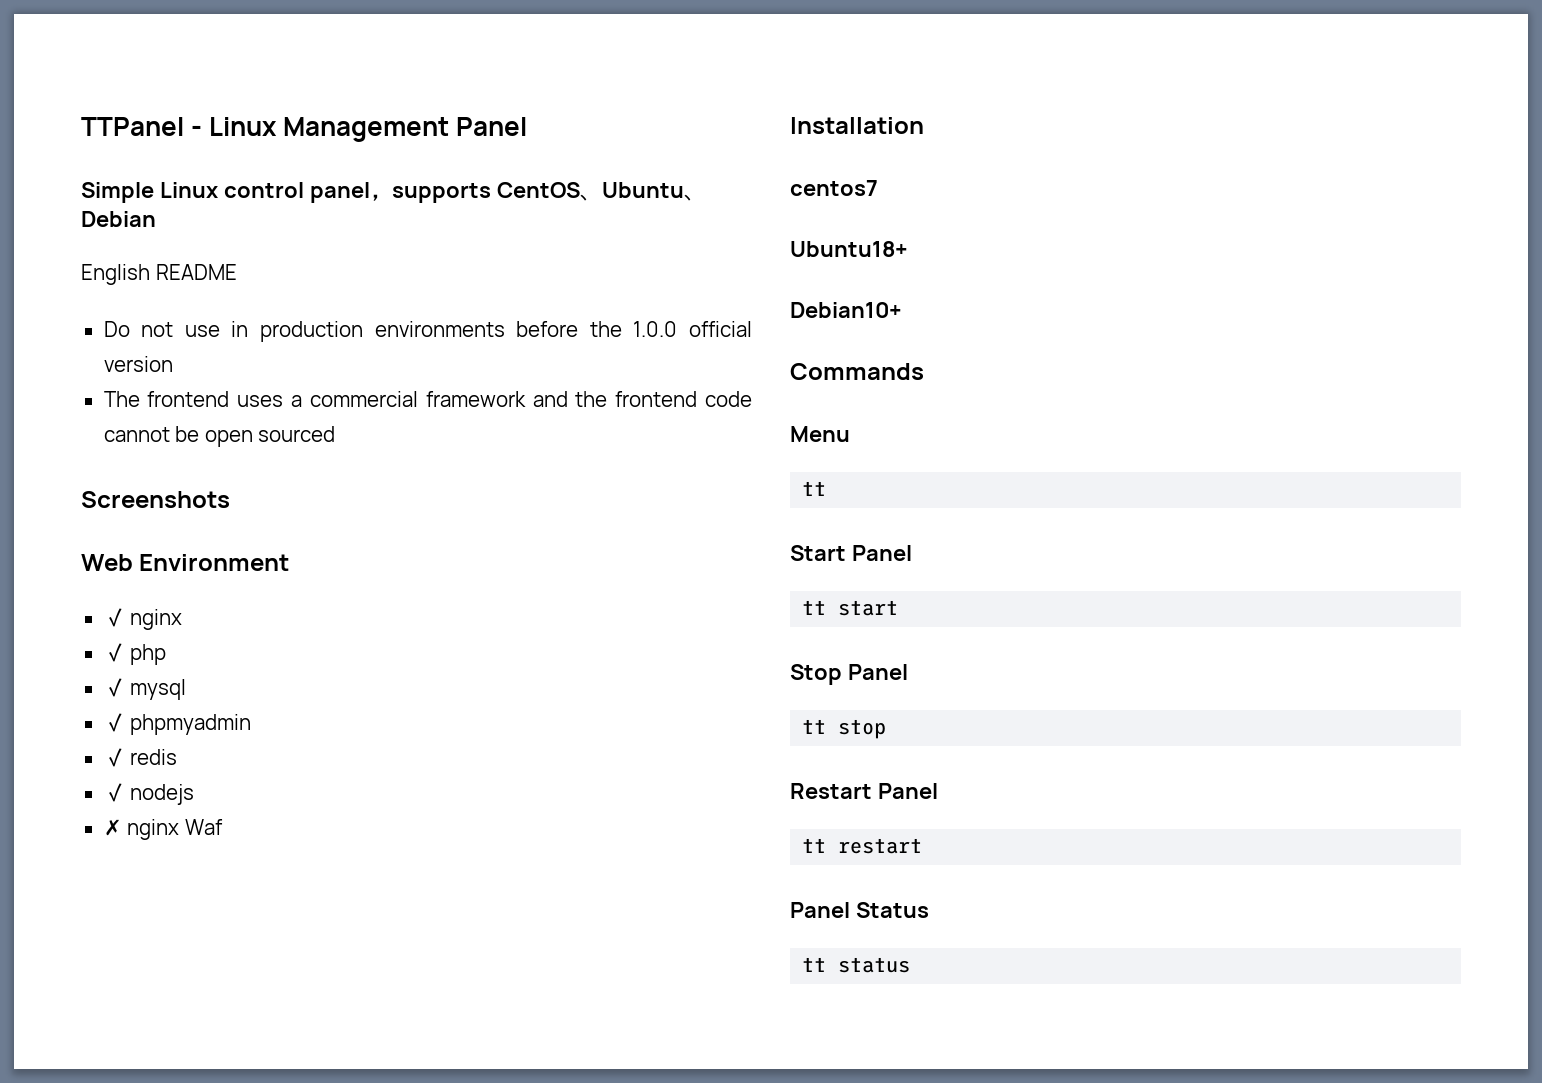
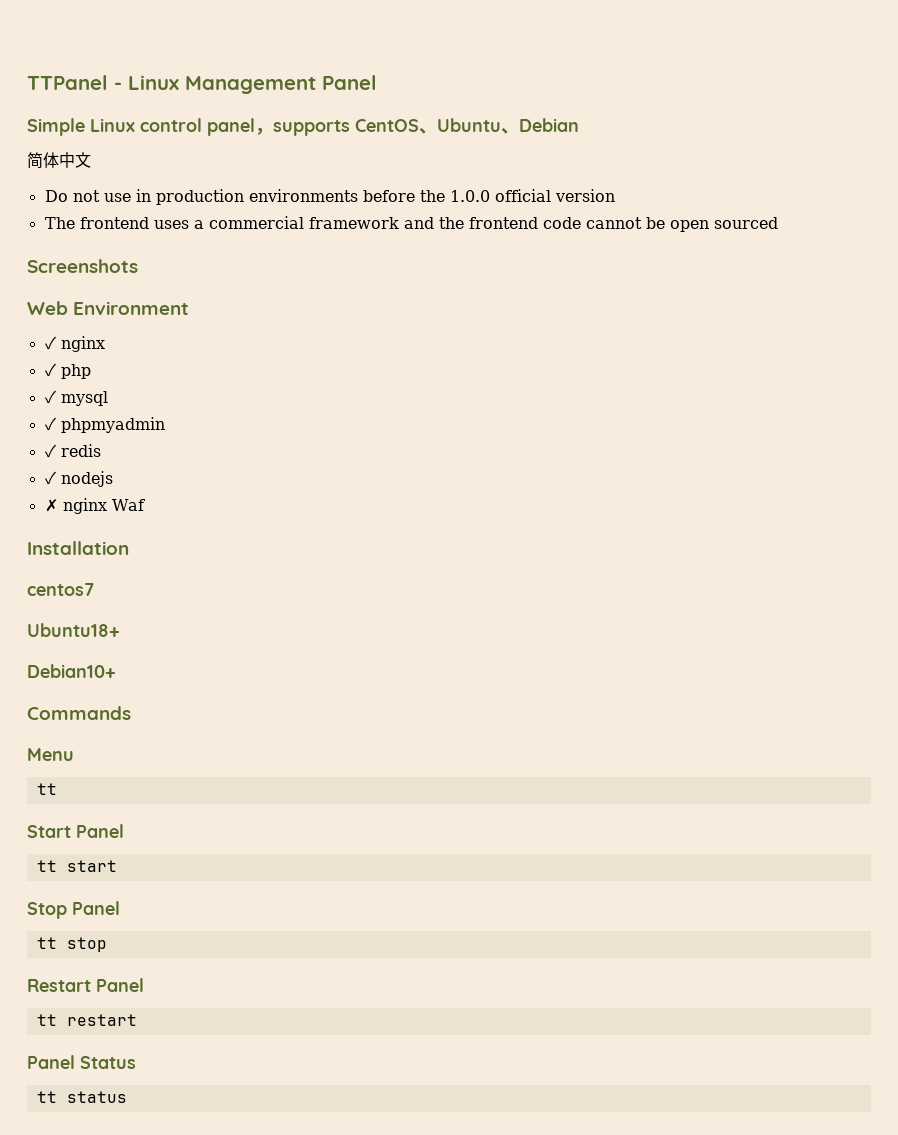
- English README
+ 简体中文

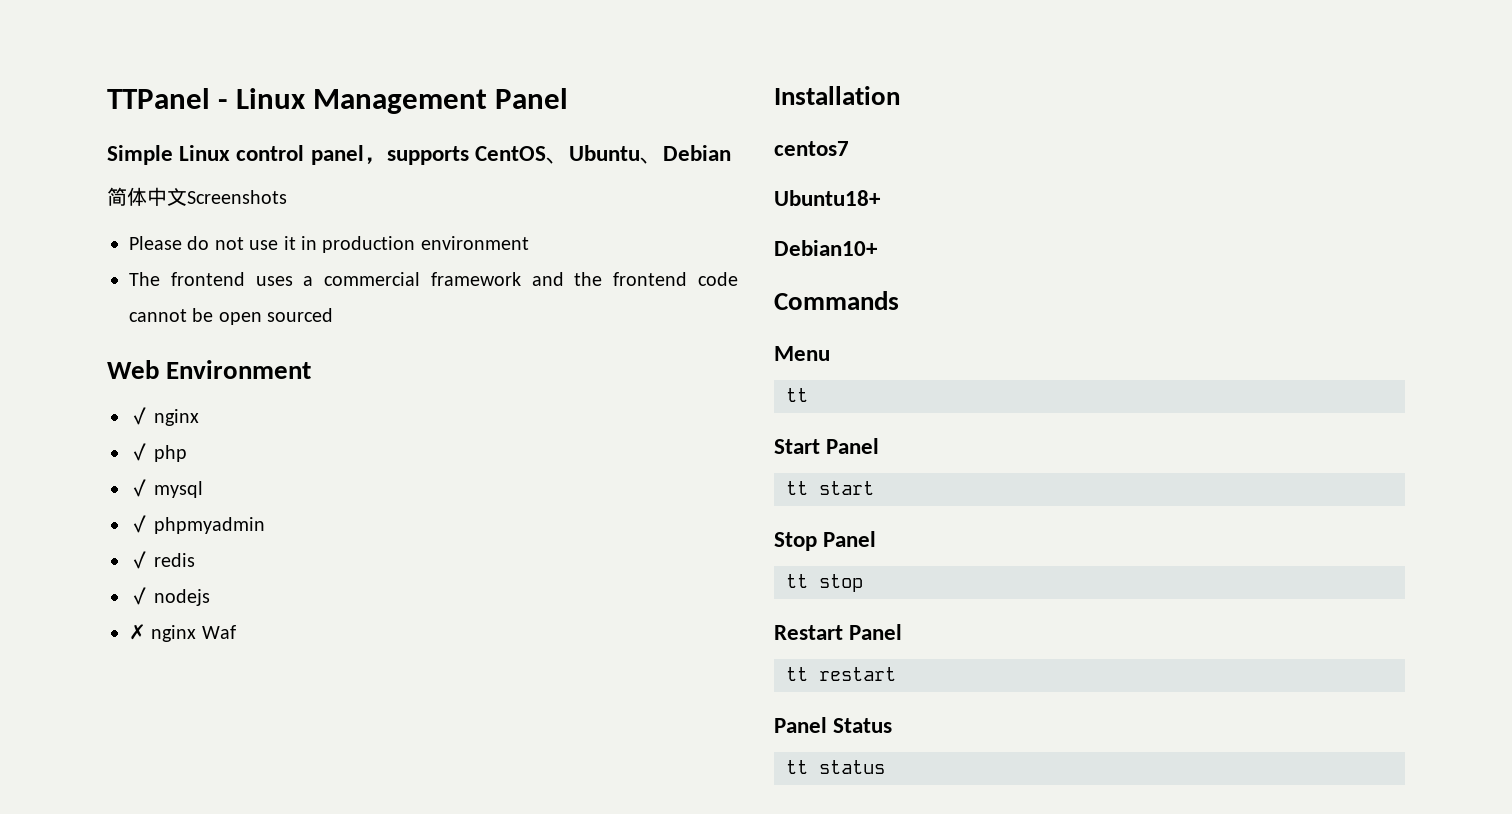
- 简体中文
- Do not use in production environments before the 1.0.0 official version
+ 简体中文Screenshots
+ Please do not use it in production environment
- Screenshots

